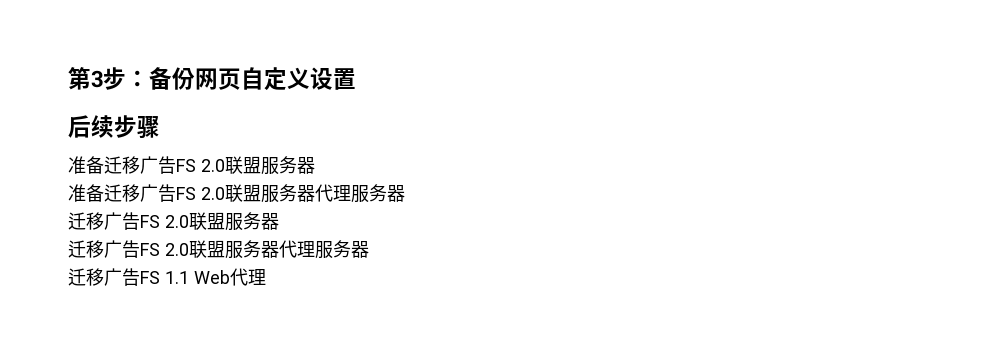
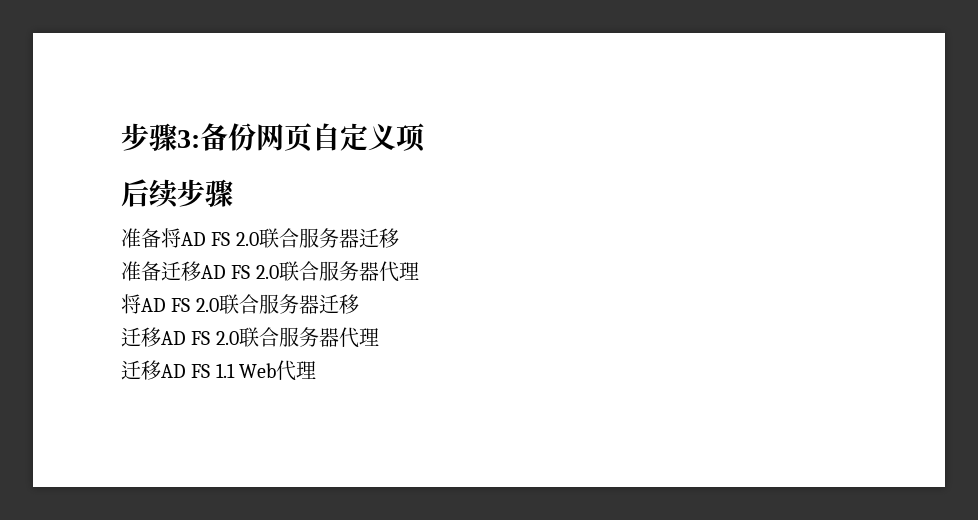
- 第3步：备份网页自定义设置
+ 步骤3:备份网页自定义项
  后续步骤
- 准备迁移广告FS 2.0联盟服务器
- 准备迁移广告FS 2.0联盟服务器代理服务器
- 迁移广告FS 2.0联盟服务器
- 迁移广告FS 2.0联盟服务器代理服务器
- 迁移广告FS 1.1 Web代理
+ 准备将AD FS 2.0联合服务器迁移
+ 准备迁移AD FS 2.0联合服务器代理
+ 将AD FS 2.0联合服务器迁移
+ 迁移AD FS 2.0联合服务器代理
+ 迁移AD FS 1.1 Web代理

